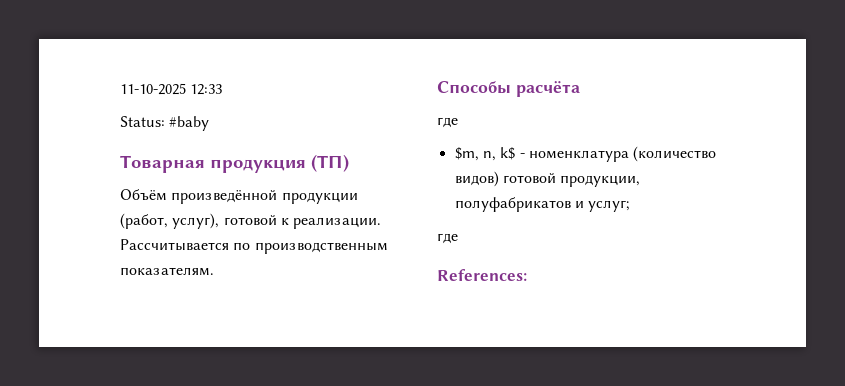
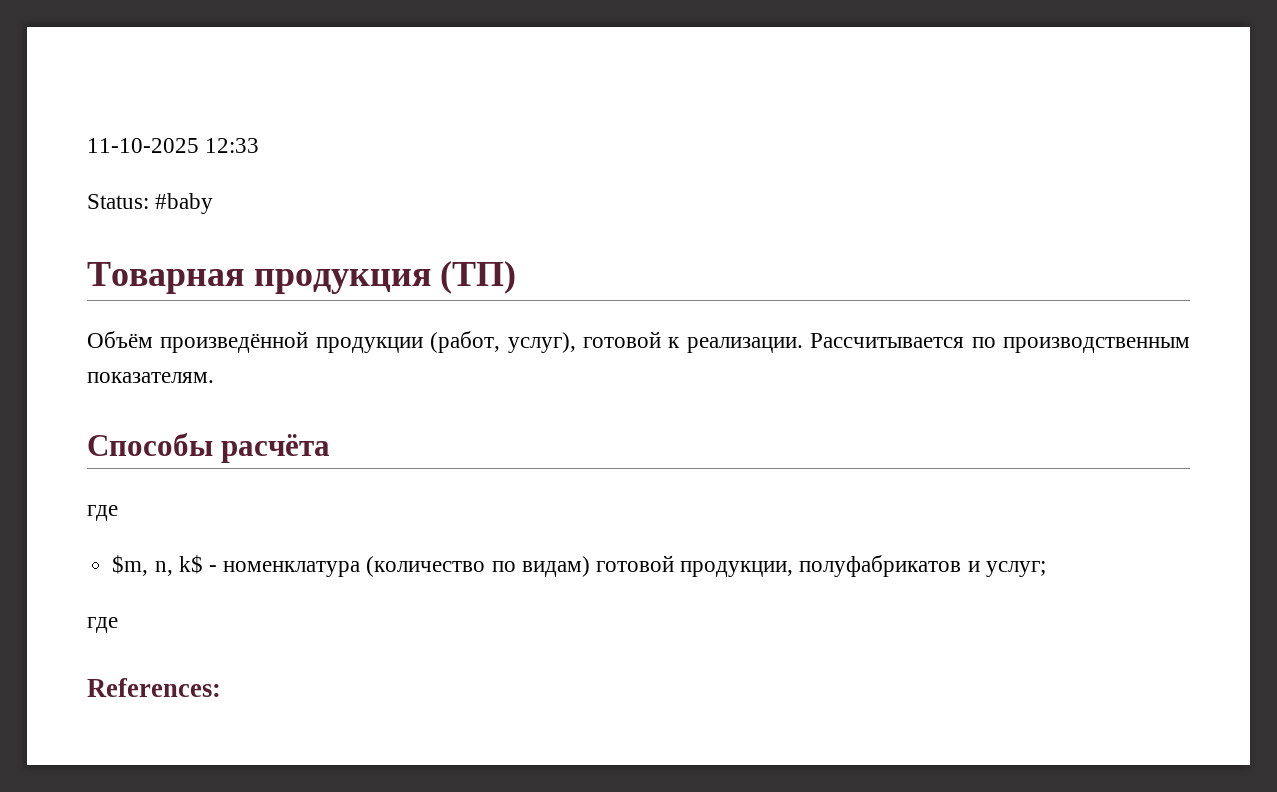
- $m, n, k$ - номенклатура (количество видов) готовой продукции, полуфабрикатов и услуг;
+ $m, n, k$ - номенклатура (количество по видам) готовой продукции, полуфабрикатов и услуг;

